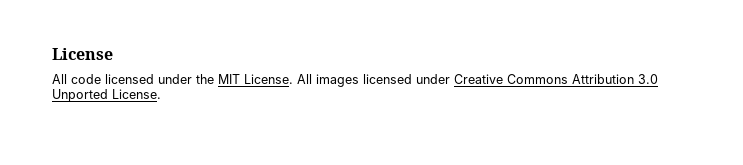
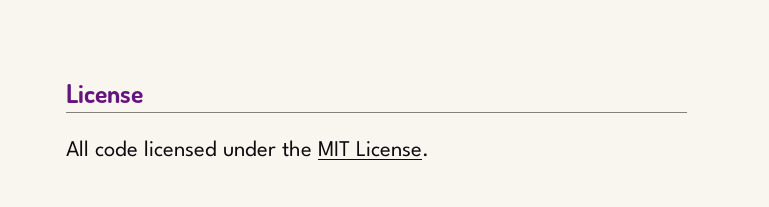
- All images licensed under Creative Commons Attribution 3.0 Unported License.

